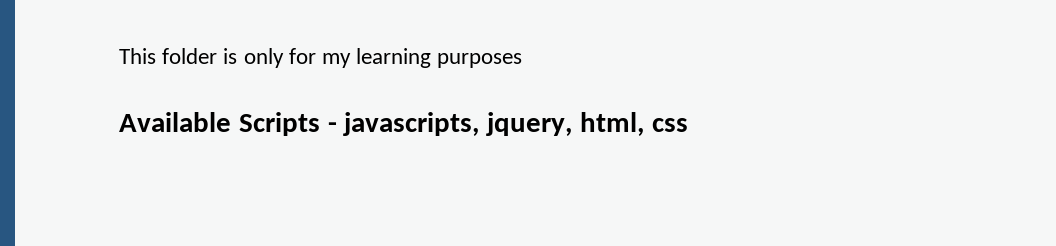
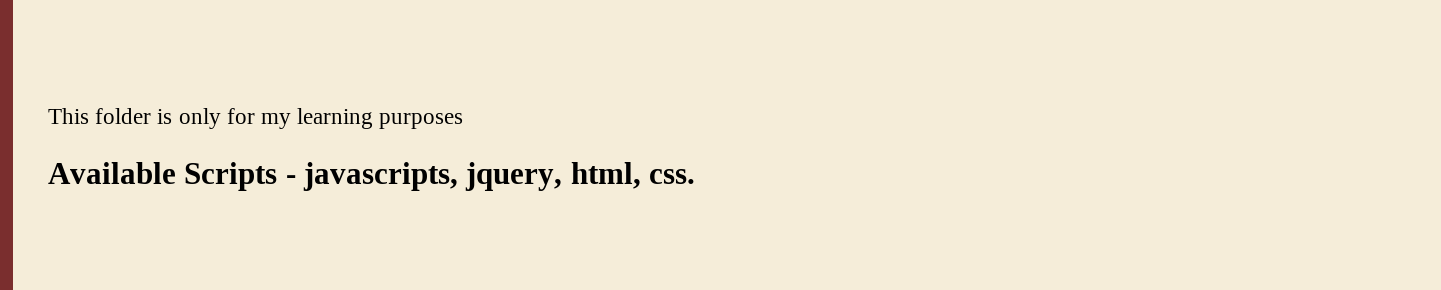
- Available Scripts - javascripts, jquery, html, css
+ Available Scripts - javascripts, jquery, html, css.

